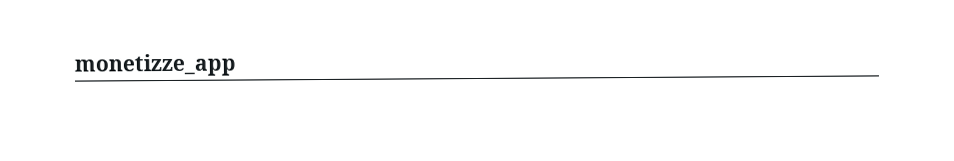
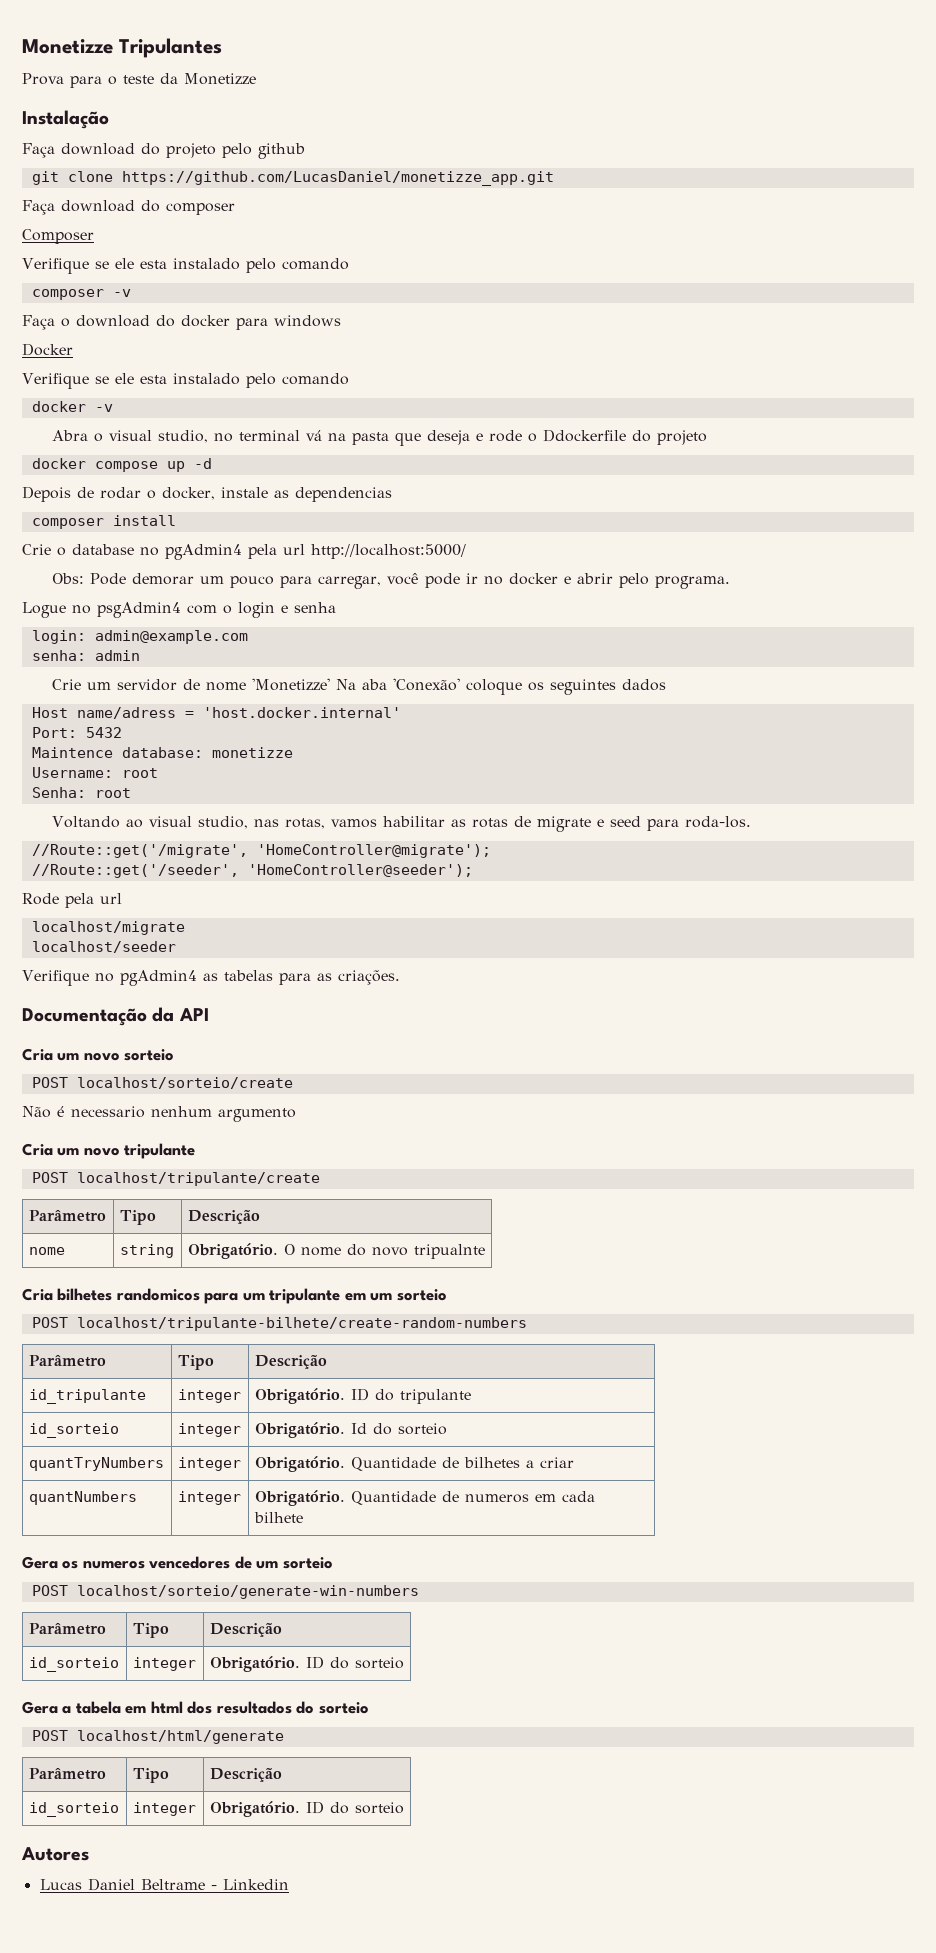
- monetizze_app
+ Monetizze Tripulantes
+ Prova para o teste da Monetizze
+ Instalação
+ Faça download do projeto pelo github
+ git clone https://github.com/LucasDaniel/monetizze_app.git
+ Faça download do composer
+ Composer
+ Verifique se ele esta instalado pelo comando
+ composer -v
+ Faça o download do docker para windows
+ Docker
+ Verifique se ele esta instalado pelo comando
+ docker -v
+ Abra o visual studio, no terminal vá na pasta que deseja e rode o Ddockerfile do projeto
+ docker compose up -d
+ Depois de rodar o docker, instale as dependencias
+ composer install
+ Crie o database no pgAdmin4 pela url http://localhost:5000/
+ Obs: Pode demorar um pouco para carregar, você pode ir no docker e abrir pelo programa.
+ Logue no psgAdmin4 com o login e senha
+ login: admin@example.com
+ senha: admin
+ Crie um servidor de nome 'Monetizze' Na aba 'Conexão' coloque os seguintes dados
+ Host name/adress = 'host.docker.internal'
+ Port: 5432
+ Maintence database: monetizze
+ Username: root
+ Senha: root
+ Voltando ao visual studio, nas rotas, vamos habilitar as rotas de migrate e seed para roda-los.
+ //Route::get('/migrate', 'HomeController@migrate');
+ //Route::get('/seeder', 'HomeController@seeder');
+ Rode pela url
+ localhost/migrate
+ localhost/seeder
+ Verifique no pgAdmin4 as tabelas para as criações.
+ Documentação da API
+ Cria um novo sorteio
+ POST localhost/sorteio/create
+ Não é necessario nenhum argumento
+ Cria um novo tripulante
+ POST localhost/tripulante/create
+ Parâmetro | Tipo | Descrição
+ nome | string | Obrigatório. O nome do novo tripualnte
+ Cria bilhetes randomicos para um tripulante em um sorteio
+ POST localhost/tripulante-bilhete/create-random-numbers
+ Parâmetro | Tipo | Descrição
+ id_tripulante | integer | Obrigatório. ID do tripulante
+ id_sorteio | integer | Obrigatório. Id do sorteio
+ quantTryNumbers | integer | Obrigatório. Quantidade de bilhetes a criar
+ quantNumbers | integer | Obrigatório. Quantidade de numeros em cada bilhete
+ Gera os numeros vencedores de um sorteio
+ POST localhost/sorteio/generate-win-numbers
+ Parâmetro | Tipo | Descrição
+ id_sorteio | integer | Obrigatório. ID do sorteio
+ Gera a tabela em html dos resultados do sorteio
+ POST localhost/html/generate
+ Parâmetro | Tipo | Descrição
+ id_sorteio | integer | Obrigatório. ID do sorteio
+ Autores
+ Lucas Daniel Beltrame - Linkedin

